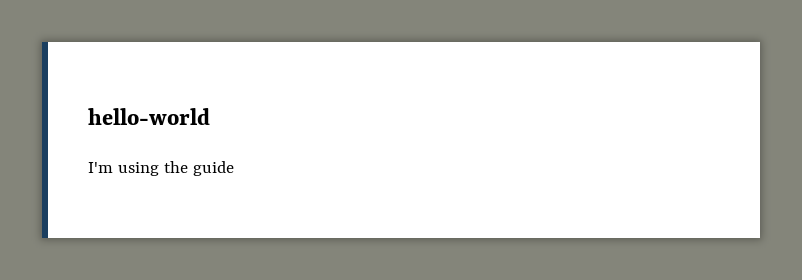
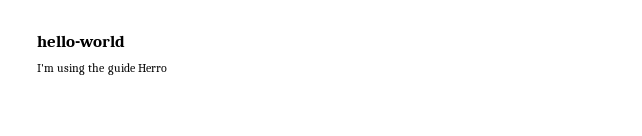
- I'm using the guide
+ I'm using the guide Herro

